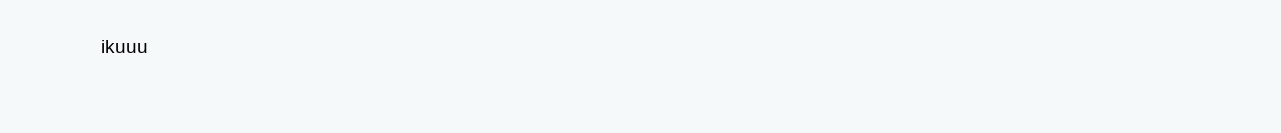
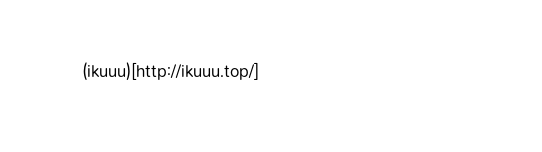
- ikuuu
+ (ikuuu)[http://ikuuu.top/]

